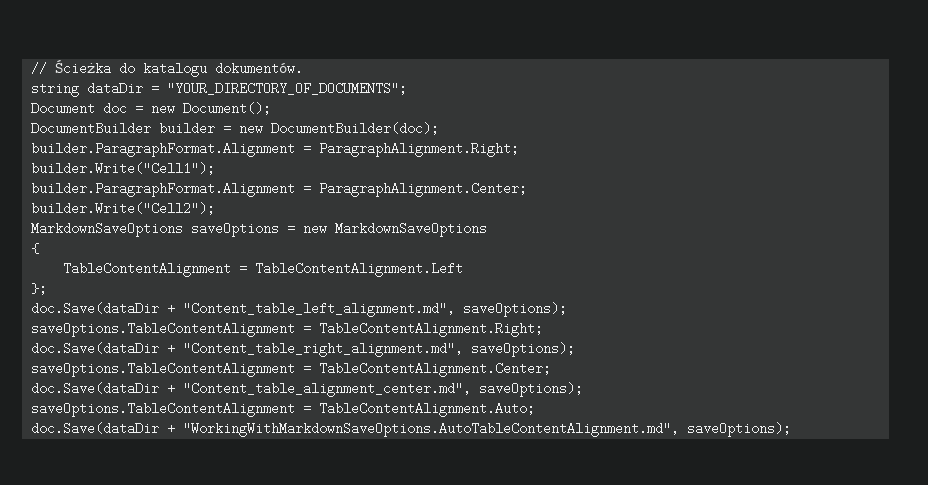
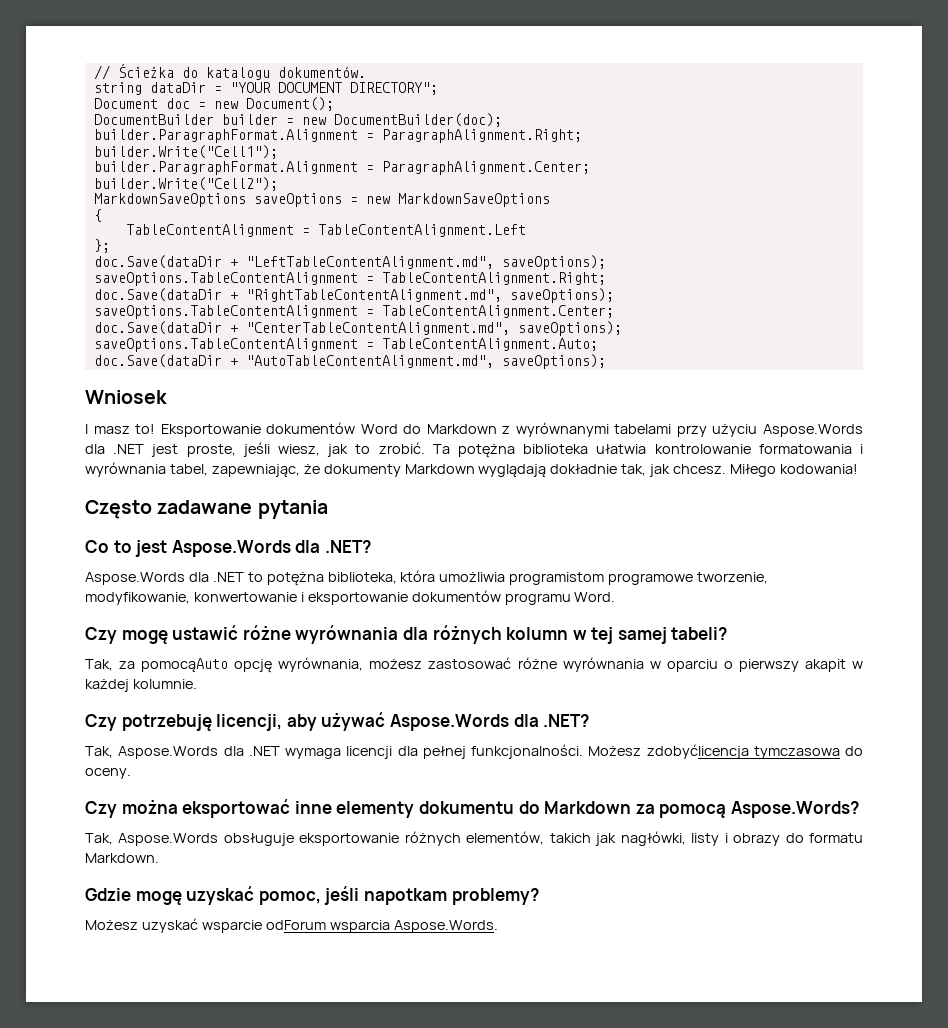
- string dataDir = "YOUR_DIRECTORY_OF_DOCUMENTS";
+ string dataDir = "YOUR DOCUMENT DIRECTORY";
- doc.Save(dataDir + "Content_table_left_alignment.md", saveOptions);
+ doc.Save(dataDir + "LeftTableContentAlignment.md", saveOptions);
- doc.Save(dataDir + "Content_table_right_alignment.md", saveOptions);
+ doc.Save(dataDir + "RightTableContentAlignment.md", saveOptions);
- doc.Save(dataDir + "Content_table_alignment_center.md", saveOptions);
+ doc.Save(dataDir + "CenterTableContentAlignment.md", saveOptions);
- doc.Save(dataDir + "WorkingWithMarkdownSaveOptions.AutoTableContentAlignment.md", saveOptions);
+ doc.Save(dataDir + "AutoTableContentAlignment.md", saveOptions);
+ Wniosek
+ I masz to! Eksportowanie dokumentów Word do Markdown z wyrównanymi tabelami przy użyciu Aspose.Words dla .NET jest proste, jeśli wiesz, jak to zrobić. Ta potężna biblioteka ułatwia kontrolowanie formatowania i wyrównania tabel, zapewniając, że dokumenty Markdown wyglądają dokładnie tak, jak chcesz. Miłego kodowania!
+ Często zadawane pytania
+ Co to jest Aspose.Words dla .NET?
+ Aspose.Words dla .NET to potężna biblioteka, która umożliwia programistom programowe tworzenie, modyfikowanie, konwertowanie i eksportowanie dokumentów programu Word.
+ Czy mogę ustawić różne wyrównania dla różnych kolumn w tej samej tabeli?
+ Tak, za pomocąAuto opcję wyrównania, możesz zastosować różne wyrównania w oparciu o pierwszy akapit w każdej kolumnie.
+ Czy potrzebuję licencji, aby używać Aspose.Words dla .NET?
+ Tak, Aspose.Words dla .NET wymaga licencji dla pełnej funkcjonalności. Możesz zdobyćlicencja tymczasowa do oceny.
+ Czy można eksportować inne elementy dokumentu do Markdown za pomocą Aspose.Words?
+ Tak, Aspose.Words obsługuje eksportowanie różnych elementów, takich jak nagłówki, listy i obrazy do formatu Markdown.
+ Gdzie mogę uzyskać pomoc, jeśli napotkam problemy?
+ Możesz uzyskać wsparcie odForum wsparcia Aspose.Words.

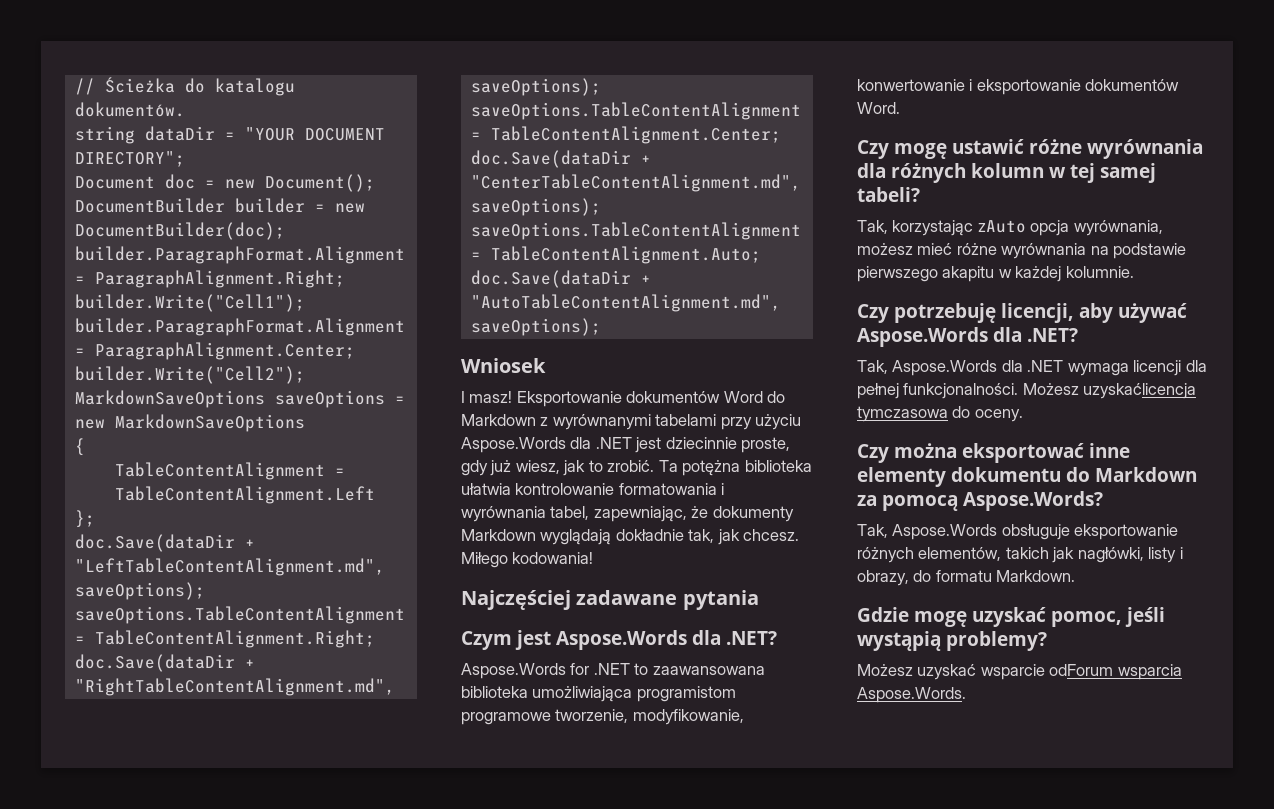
- I masz to!
+ I masz!
- Eksportowanie dokumentów Word do Markdown z wyrównanymi tabelami przy użyciu Aspose.Words dla .NET jest proste, jeśli wiesz, jak to zrobić.
+ Eksportowanie dokumentów Word do Markdown z wyrównanymi tabelami przy użyciu Aspose.Words dla .NET jest dziecinnie proste, gdy już wiesz, jak to zrobić.
- Często zadawane pytania
+ Najczęściej zadawane pytania
- Co to jest Aspose.Words dla .NET?
+ Czym jest Aspose.Words dla .NET?
- Aspose.Words dla .NET to potężna biblioteka, która umożliwia programistom programowe tworzenie, modyfikowanie, konwertowanie i eksportowanie dokumentów programu Word.
+ Aspose.Words for .NET to zaawansowana biblioteka umożliwiająca programistom programowe tworzenie, modyfikowanie, konwertowanie i eksportowanie dokumentów Word.
- Tak, za pomocąAuto opcję wyrównania, możesz zastosować różne wyrównania w oparciu o pierwszy akapit w każdej kolumnie.
+ Tak, korzystając zAuto opcja wyrównania, możesz mieć różne wyrównania na podstawie pierwszego akapitu w każdej kolumnie.
- Możesz zdobyćlicencja tymczasowa do oceny.
+ Możesz uzyskaćlicencja tymczasowa do oceny.
- Tak, Aspose.Words obsługuje eksportowanie różnych elementów, takich jak nagłówki, listy i obrazy do formatu Markdown.
+ Tak, Aspose.Words obsługuje eksportowanie różnych elementów, takich jak nagłówki, listy i obrazy, do formatu Markdown.
- Gdzie mogę uzyskać pomoc, jeśli napotkam problemy?
+ Gdzie mogę uzyskać pomoc, jeśli wystąpią problemy?

